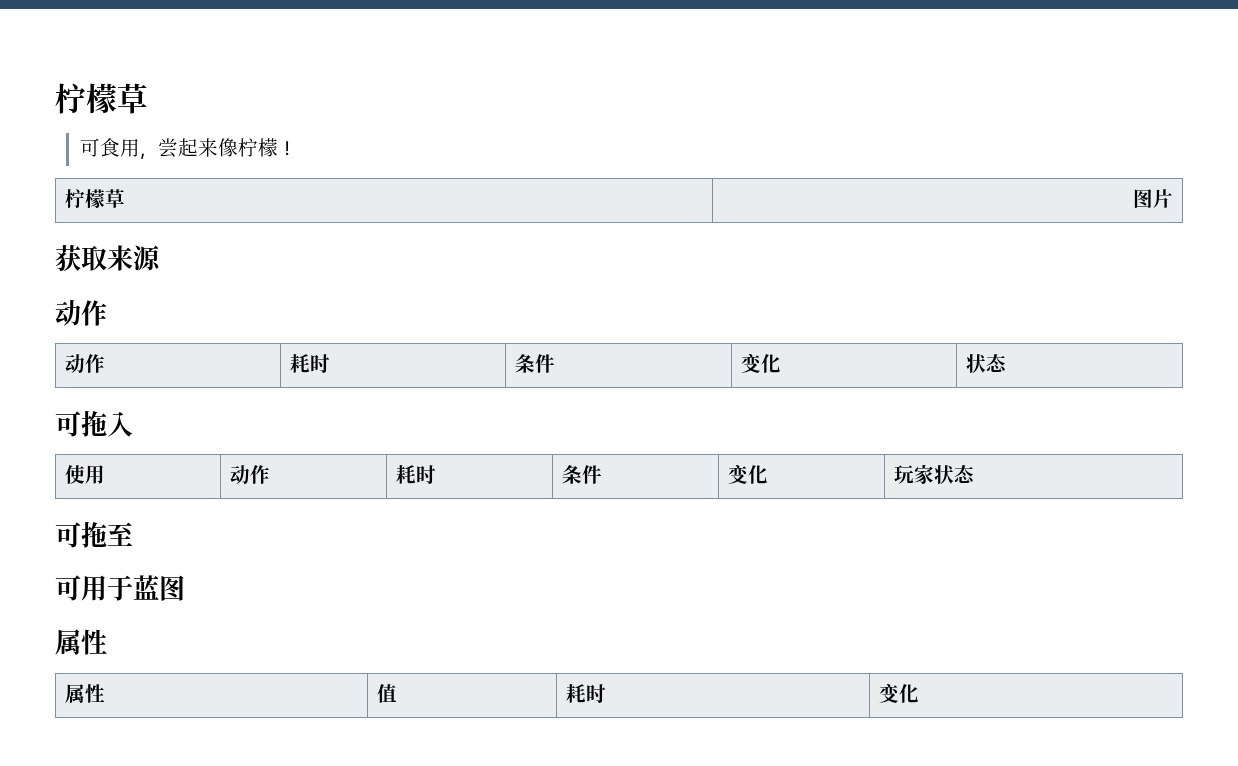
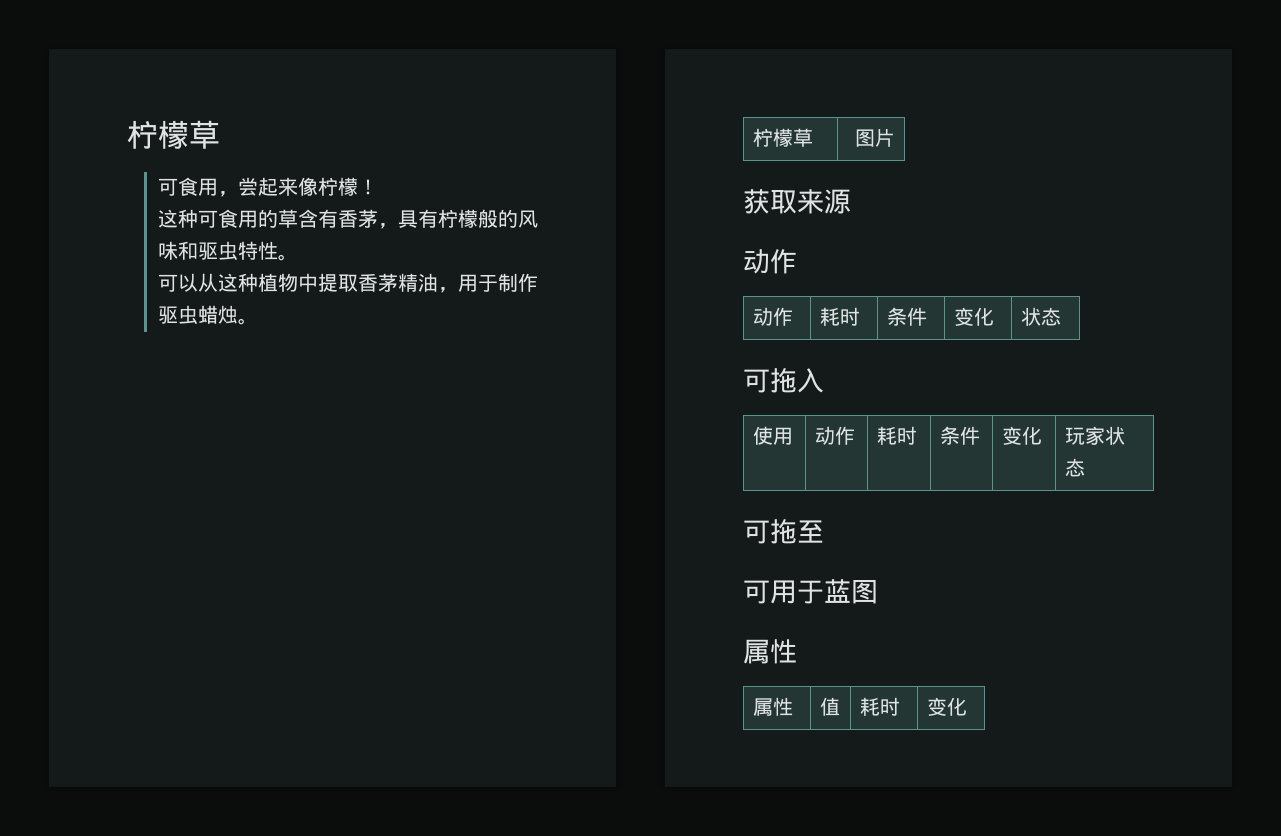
+ 这种可食用的草含有香茅，具有柠檬般的风味和驱虫特性。
+ 可以从这种植物中提取香茅精油，用于制作驱虫蜡烛。

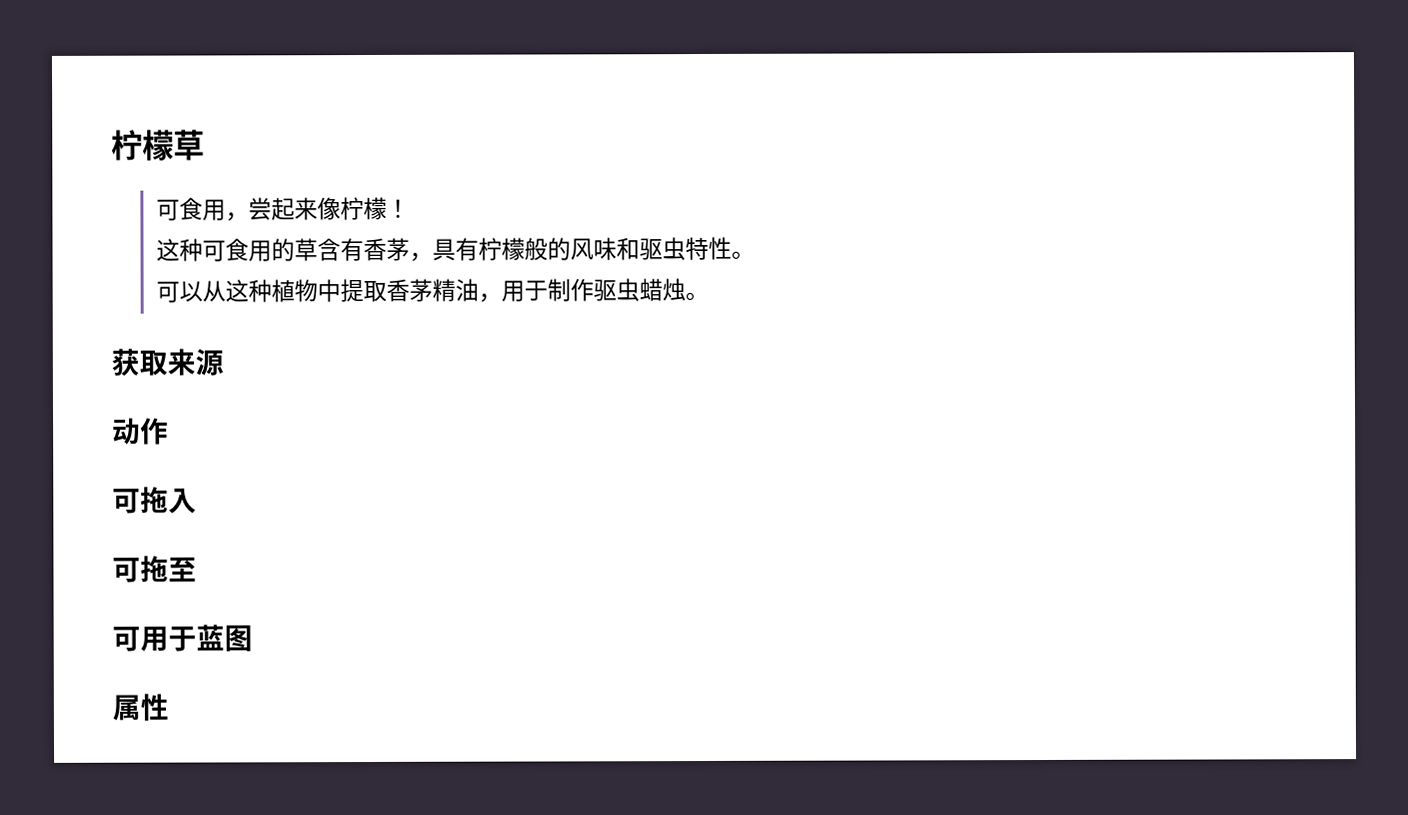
- 柠檬草 | 图片
- 动作 | 耗时 | 条件 | 变化 | 状态
  可拖入
- 使用 | 动作 | 耗时 | 条件 | 变化 | 玩家状态
- 属性 | 值 | 耗时 | 变化

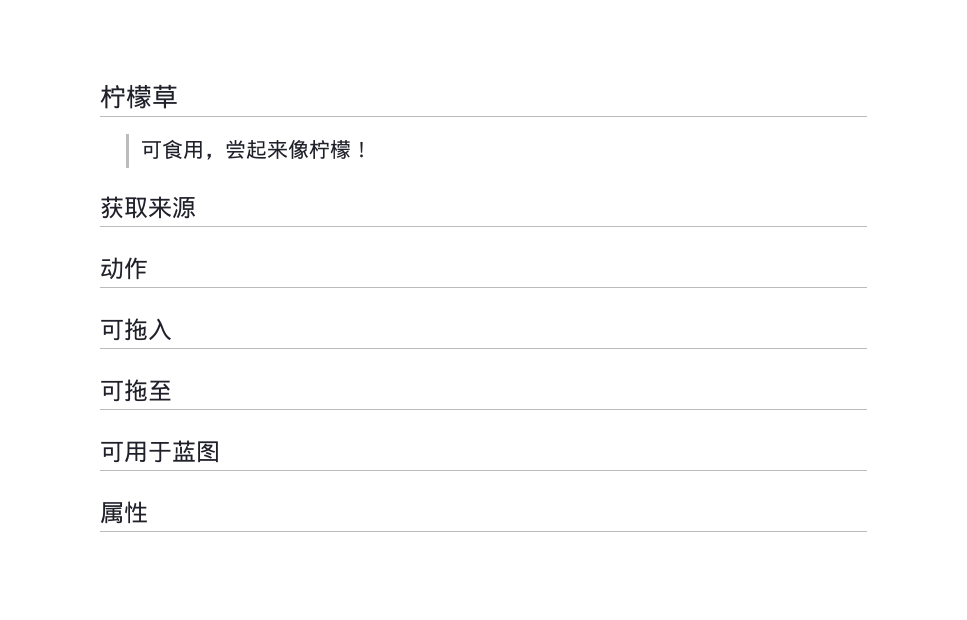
- 这种可食用的草含有香茅，具有柠檬般的风味和驱虫特性。
- 可以从这种植物中提取香茅精油，用于制作驱虫蜡烛。

